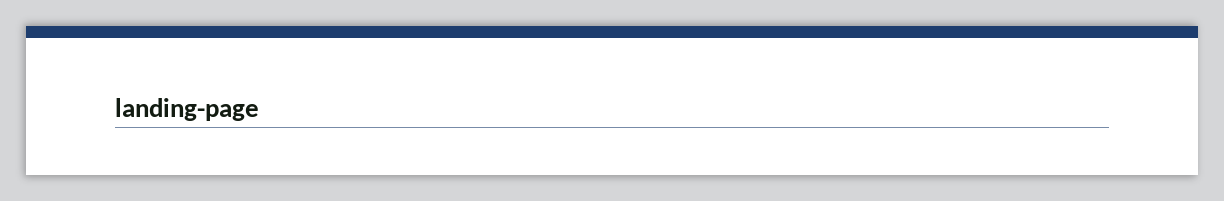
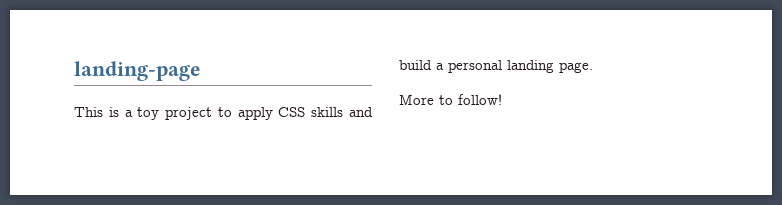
+ This is a toy project to apply CSS skills and build a personal landing page.
+ More to follow!

